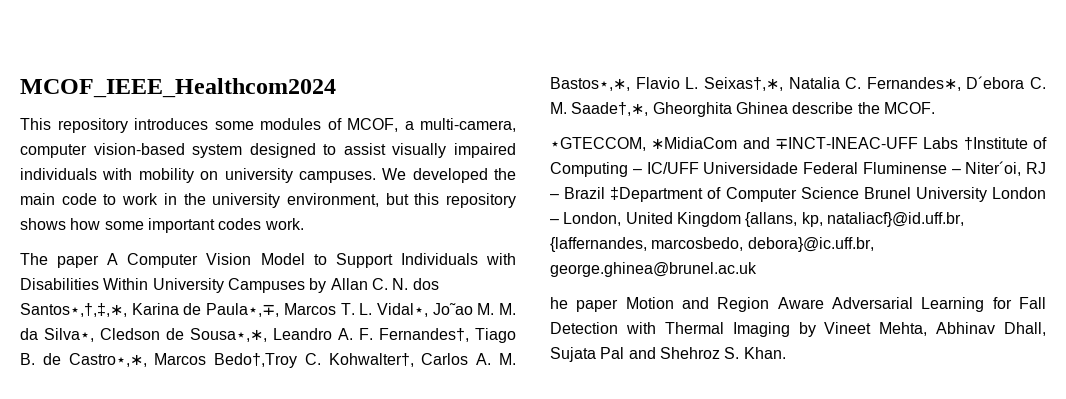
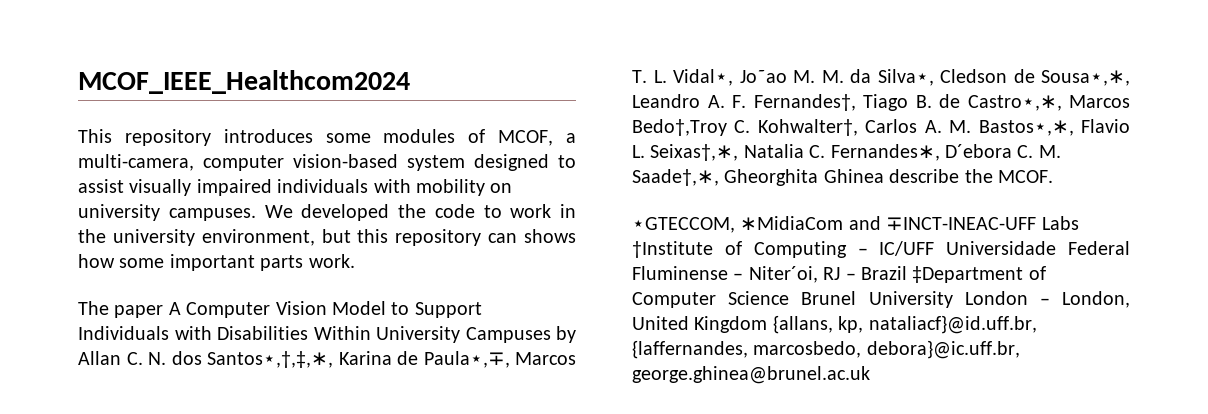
- We developed the main code to work in the university environment, but this repository shows how some important codes work.
+ We developed the code to work in the university environment, but this repository can shows how some important parts work.
- he paper Motion and Region Aware Adversarial Learning for Fall Detection with Thermal Imaging by Vineet Mehta, Abhinav Dhall, Sujata Pal and Shehroz S. Khan.

